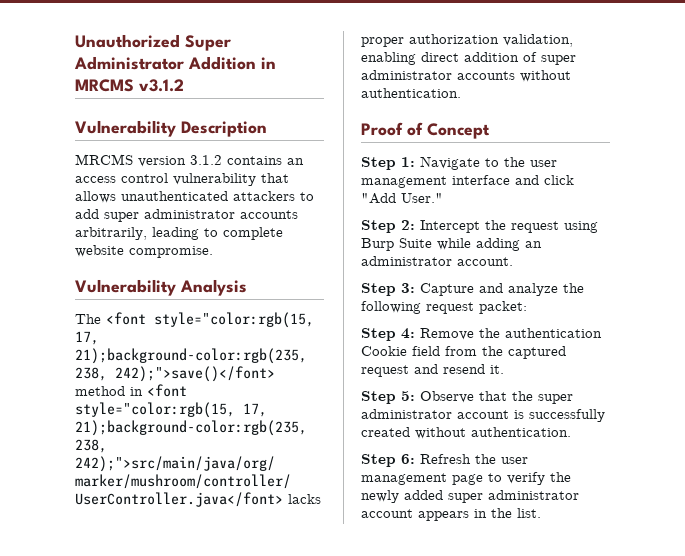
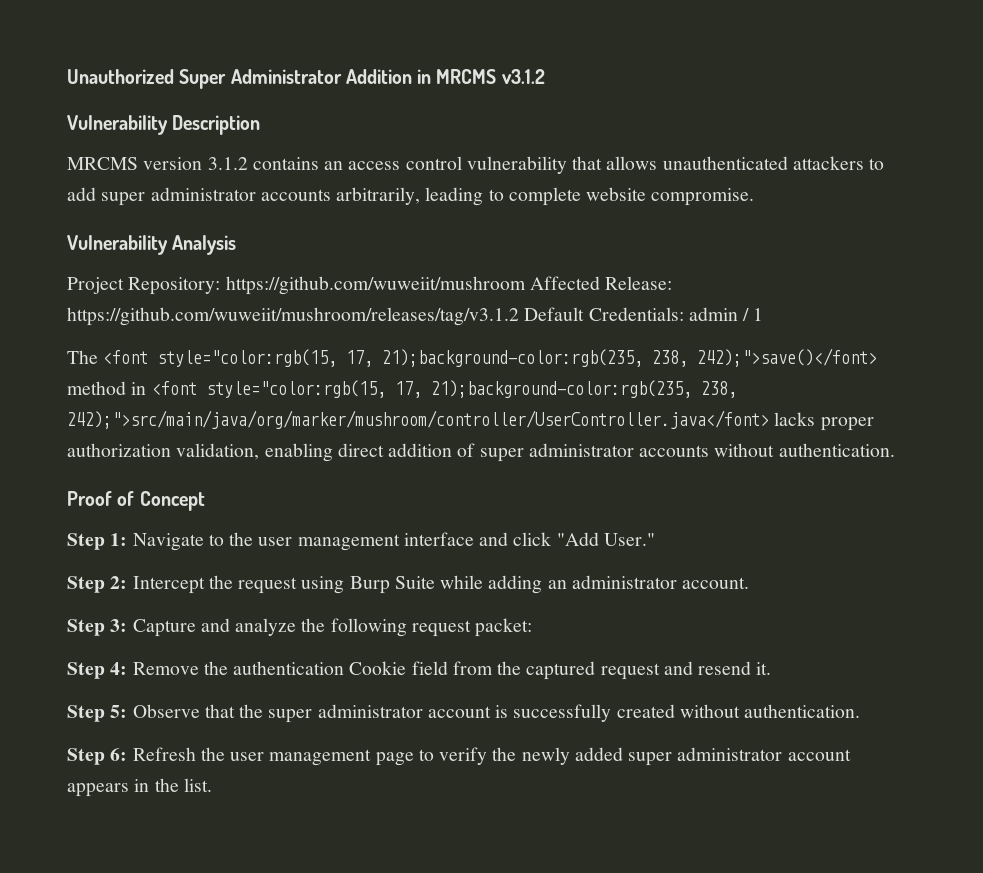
+ Project Repository: https://github.com/wuweiit/mushroom Affected Release: https://github.com/wuweiit/mushroom/releases/tag/v3.1.2 Default Credentials: admin / 1

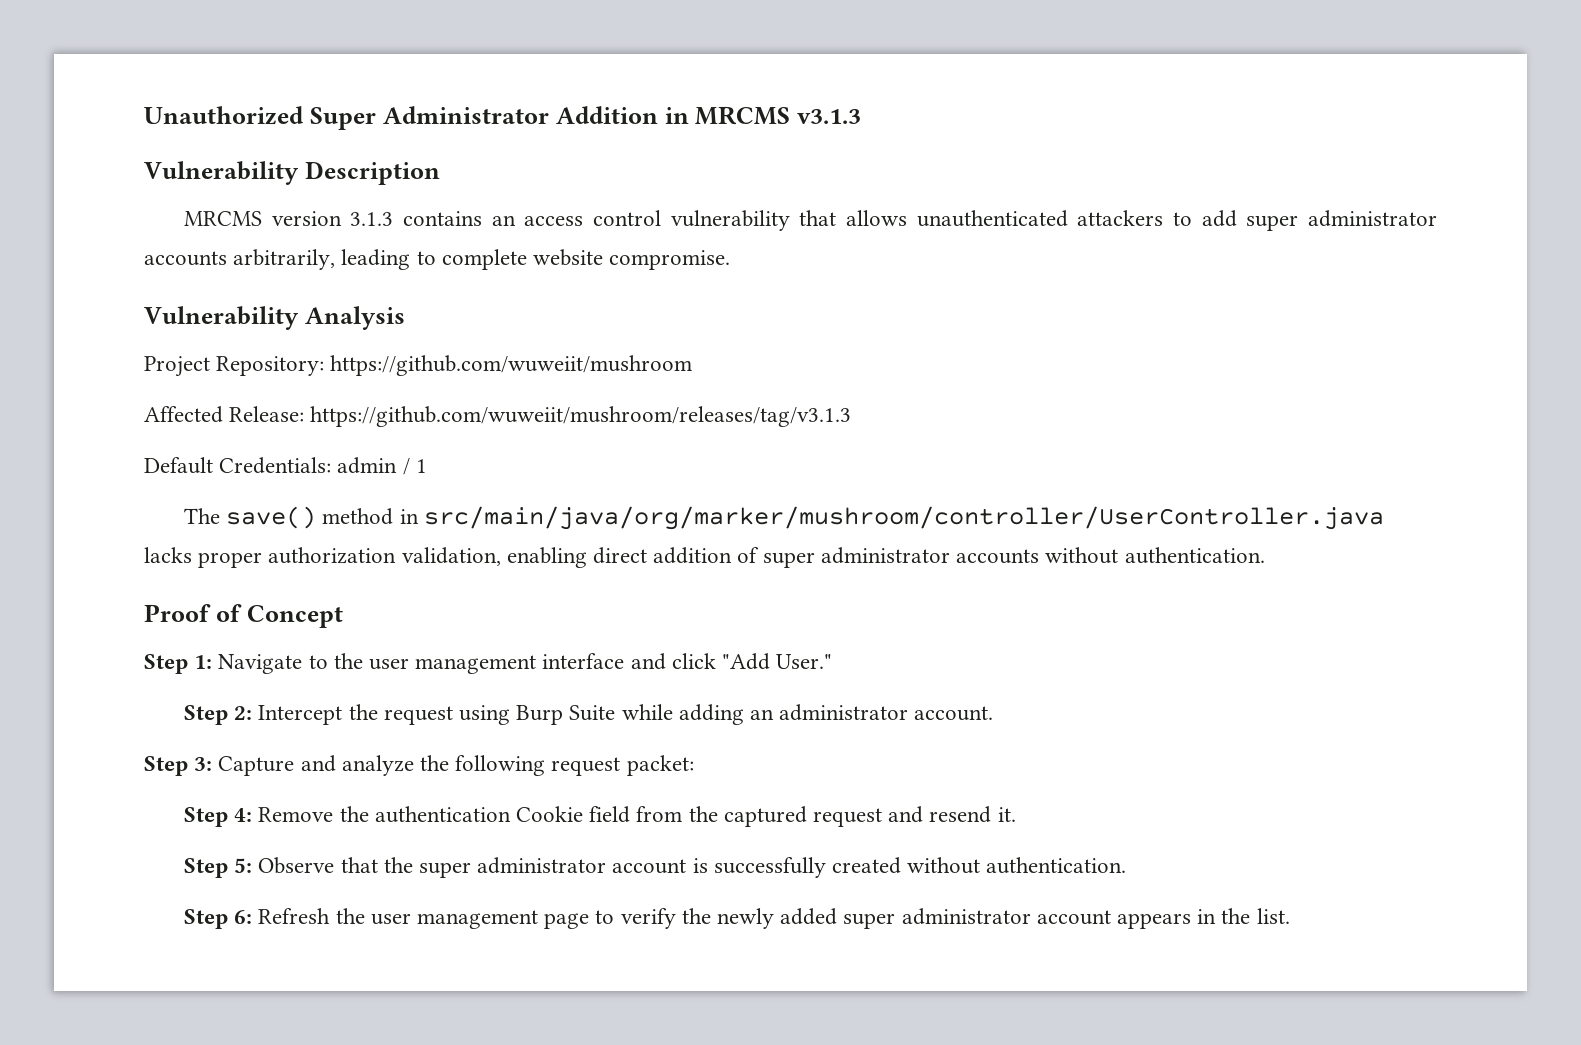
- Unauthorized Super Administrator Addition in MRCMS v3.1.2
+ Unauthorized Super Administrator Addition in MRCMS v3.1.3
- MRCMS version 3.1.2 contains an access control vulnerability that allows unauthenticated attackers to add super administrator accounts arbitrarily, leading to complete website compromise.
+ MRCMS version 3.1.3 contains an access control vulnerability that allows unauthenticated attackers to add super administrator accounts arbitrarily, leading to complete website compromise.
- Project Repository: https://github.com/wuweiit/mushroom Affected Release: https://github.com/wuweiit/mushroom/releases/tag/v3.1.2 Default Credentials: admin / 1
+ Project Repository: https://github.com/wuweiit/mushroom
+ Affected Release: https://github.com/wuweiit/mushroom/releases/tag/v3.1.3
+ Default Credentials: admin / 1
- The <font style="color:rgb(15, 17, 21);background-color:rgb(235, 238, 242);">save()</font> method in <font style="color:rgb(15, 17, 21);background-color:rgb(235, 238, 242);">src/main/java/org/marker/mushroom/controller/UserController.java</font> lacks proper authorization validation, enabling direct addition of super administrator accounts without authentication.
+ The save() method in src/main/java/org/marker/mushroom/controller/UserController.java lacks proper authorization validation, enabling direct addition of super administrator accounts without authentication.

